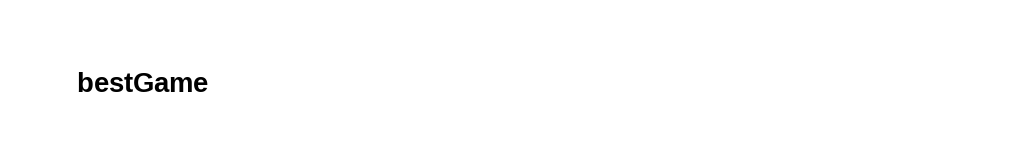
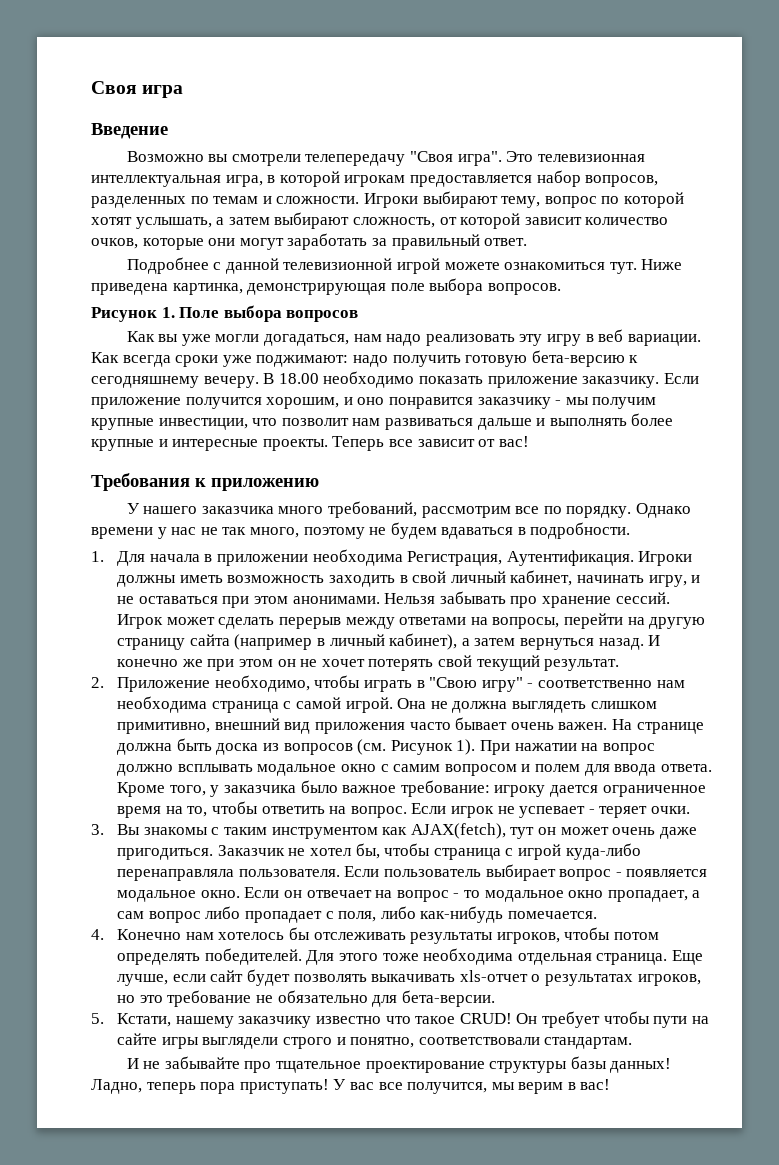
- bestGame
+ Своя игра
+ Введение
+ Возможно вы смотрели телепередачу "Своя игра". Это телевизионная интеллектуальная игра, в которой игрокам предоставляется набор вопросов, разделенных по темам и сложности. Игроки выбирают тему, вопрос по которой хотят услышать, а затем выбирают сложность, от которой зависит количество очков, которые они могут заработать за правильный ответ.
+ Подробнее с данной телевизионной игрой можете ознакомиться тут. Ниже приведена картинка, демонстрирующая поле выбора вопросов.
+ Рисунок 1. Поле выбора вопросов
+ Как вы уже могли догадаться, нам надо реализовать эту игру в веб вариации. Как всегда сроки уже поджимают: надо получить готовую бета-версию к сегодняшнему вечеру. В 18.00 необходимо показать приложение заказчику. Если приложение получится хорошим, и оно понравится заказчику - мы получим крупные инвестиции, что позволит нам развиваться дальше и выполнять более крупные и интересные проекты. Теперь все зависит от вас!
+ Требования к приложению
+ У нашего заказчика много требований, рассмотрим все по порядку. Однако времени у нас не так много, поэтому не будем вдаваться в подробности.
+ 1. Для начала в приложении необходима Регистрация, Аутентификация. Игроки должны иметь возможность заходить в свой личный кабинет, начинать игру, и не оставаться при этом анонимами. Нельзя забывать про хранение сессий. Игрок может сделать перерыв между ответами на вопросы, перейти на другую страницу сайта (например в личный кабинет), а затем вернуться назад. И конечно же при этом он не хочет потерять свой текущий результат.
+ 2. Приложение необходимо, чтобы играть в "Свою игру" - соответственно нам необходима страница с самой игрой. Она не должна выглядеть слишком примитивно, внешний вид приложения часто бывает очень важен. На странице должна быть доска из вопросов (см. Рисунок 1). При нажатии на вопрос должно всплывать модальное окно с самим вопросом и полем для ввода ответа. Кроме того, у заказчика было важное требование: игроку дается ограниченное время на то, чтобы ответить на вопрос. Если игрок не успевает - теряет очки.
+ 3. Вы знакомы с таким инструментом как AJAX(fetch), тут он может очень даже пригодиться. Заказчик не хотел бы, чтобы страница с игрой куда-либо перенаправляла пользователя. Если пользователь выбирает вопрос - появляется модальное окно. Если он отвечает на вопрос - то модальное окно пропадает, а сам вопрос либо пропадает с поля, либо как-нибудь помечается.
+ 4. Конечно нам хотелось бы отслеживать результаты игроков, чтобы потом определять победителей. Для этого тоже необходима отдельная страница. Еще лучше, если сайт будет позволять выкачивать xls-отчет о результатах игроков, но это требование не обязательно для бета-версии.
+ 5. Кстати, нашему заказчику известно что такое CRUD! Он требует чтобы пути на сайте игры выглядели строго и понятно, соответствовали стандартам.
+ И не забывайте про тщательное проектирование структуры базы данных! Ладно, теперь пора приступать! У вас все получится, мы верим в вас!

